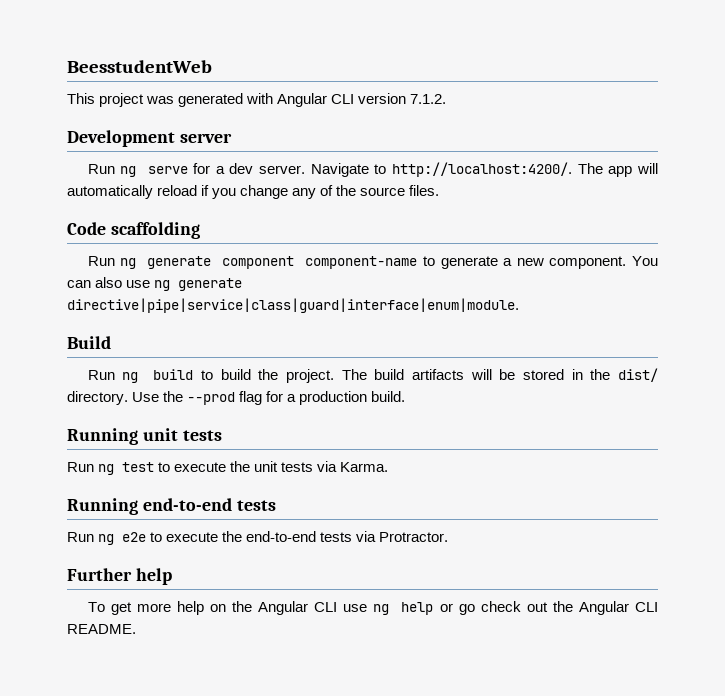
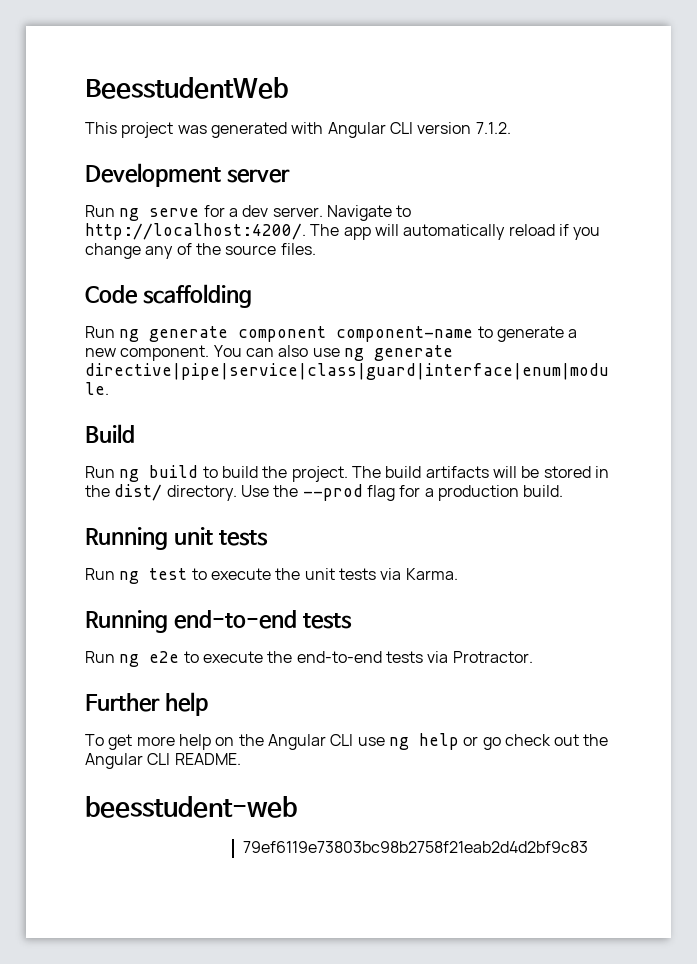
+ beesstudent-web
+ 79ef6119e73803bc98b2758f21eab2d4d2bf9c83

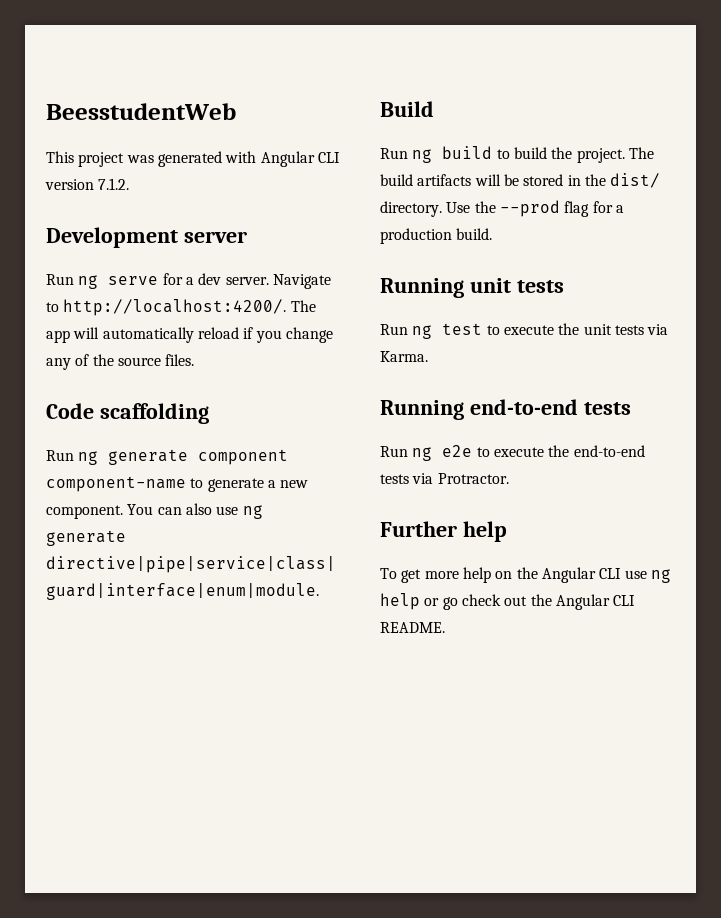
- beesstudent-web
- 79ef6119e73803bc98b2758f21eab2d4d2bf9c83

